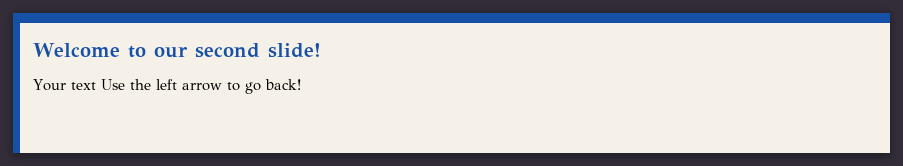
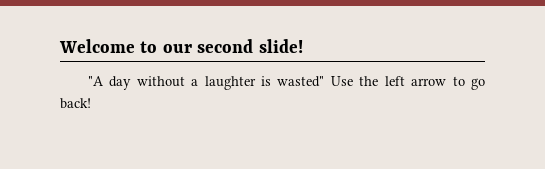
- Your text Use the left arrow to go back!
+ "A day without a laughter is wasted" Use the left arrow to go back!

